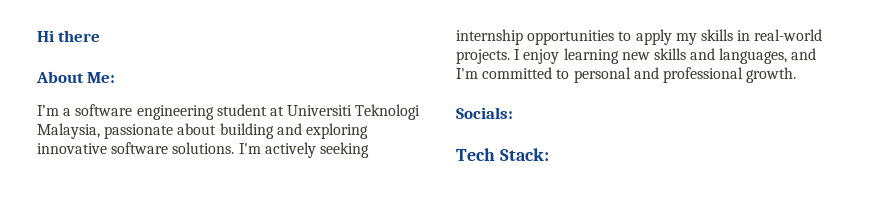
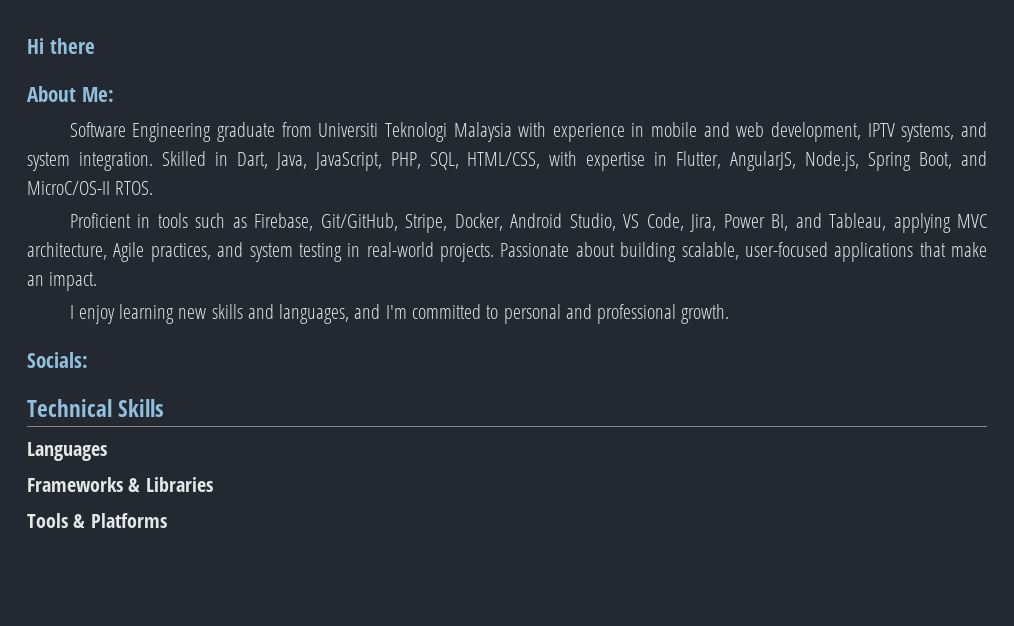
- I’m a software engineering student at Universiti Teknologi Malaysia, passionate about building and exploring innovative software solutions. I'm actively seeking internship opportunities to apply my skills in real-world projects. I enjoy learning new skills and languages, and I'm committed to personal and professional growth.
+ Software Engineering graduate from Universiti Teknologi Malaysia with experience in mobile and web development, IPTV systems, and system integration. Skilled in Dart, Java, JavaScript, PHP, SQL, HTML/CSS, with expertise in Flutter, AngularJS, Node.js, Spring Boot, and MicroC/OS-II RTOS.
+ Proficient in tools such as Firebase, Git/GitHub, Stripe, Docker, Android Studio, VS Code, Jira, Power BI, and Tableau, applying MVC architecture, Agile practices, and system testing in real-world projects. Passionate about building scalable, user-focused applications that make an impact.
+ I enjoy learning new skills and languages, and I'm committed to personal and professional growth.
- Tech Stack:
+ Technical Skills
+ Languages
+ Frameworks & Libraries
+ Tools & Platforms

